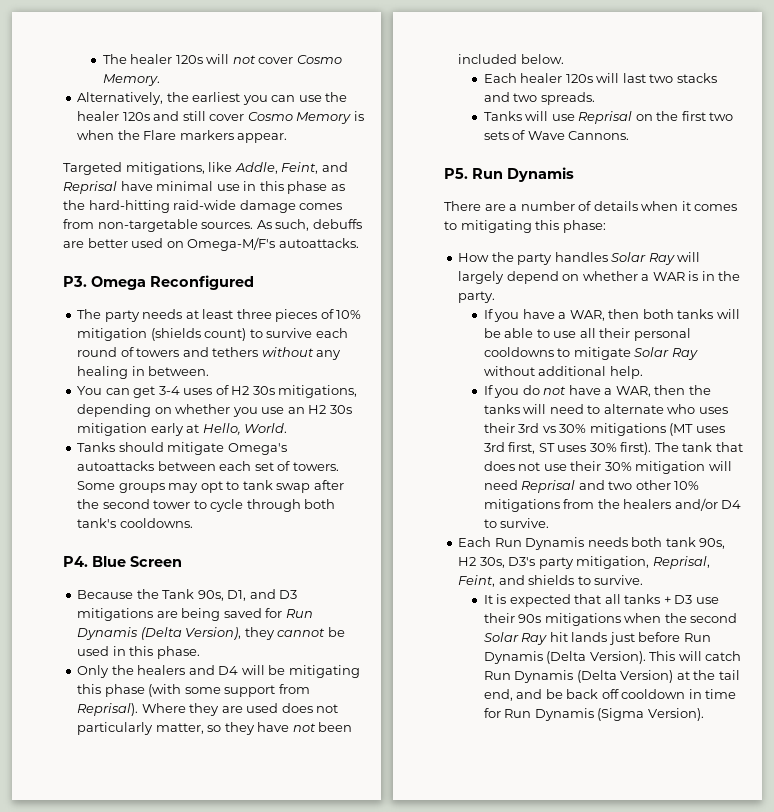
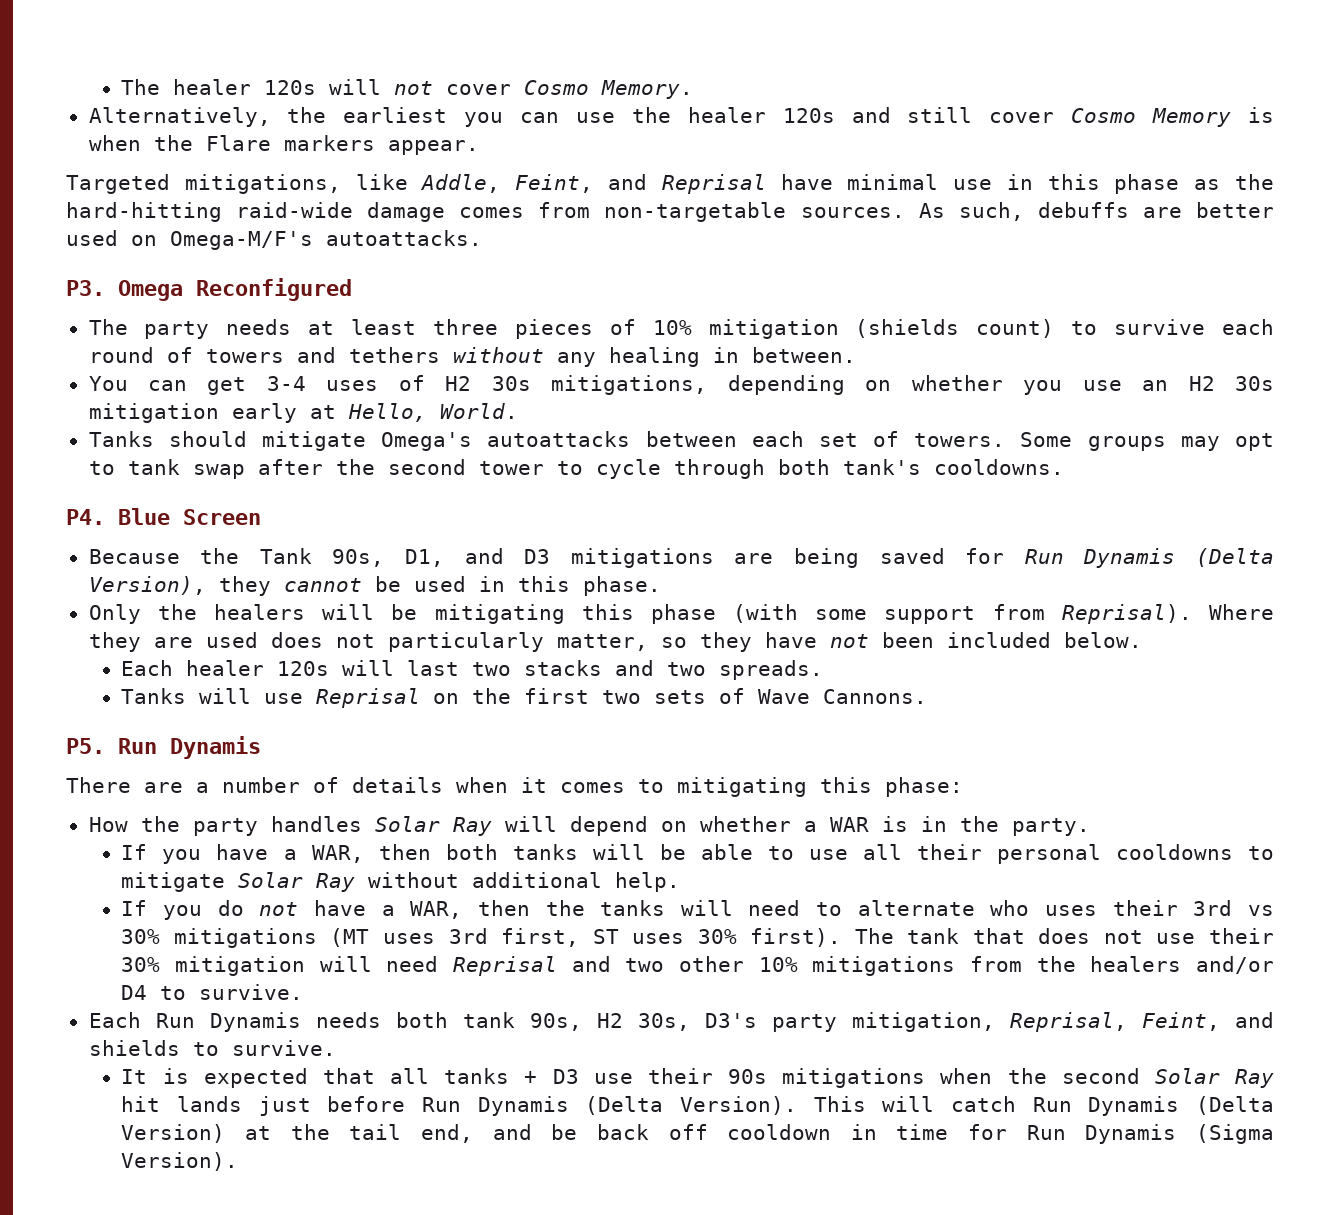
- Only the healers and D4 will be mitigating this phase (with some support from Reprisal).
+ Only the healers will be mitigating this phase (with some support from Reprisal).
- How the party handles Solar Ray will largely depend on whether a WAR is in the party.
+ How the party handles Solar Ray will depend on whether a WAR is in the party.

